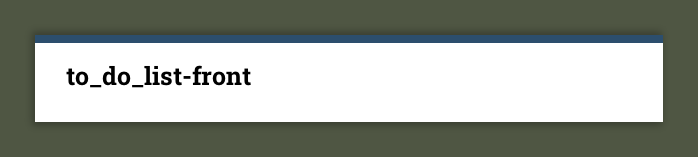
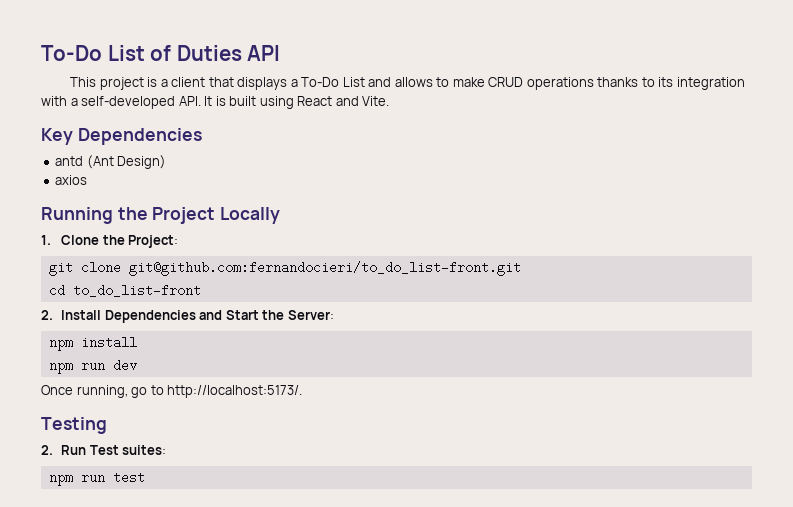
- to_do_list-front
+ To-Do List of Duties API
+ This project is a client that displays a To-Do List and allows to make CRUD operations thanks to its integration with a self-developed API. It is built using React and Vite.
+ Key Dependencies
+ antd (Ant Design)
+ axios
+ Running the Project Locally
+ 1. Clone the Project:
+ git clone git@github.com:fernandocieri/to_do_list-front.git
+ cd to_do_list-front
+ 2. Install Dependencies and Start the Server:
+ npm install
+ npm run dev
+ Once running, go to http://localhost:5173/.
+ Testing
+ 2. Run Test suites:
+ npm run test

